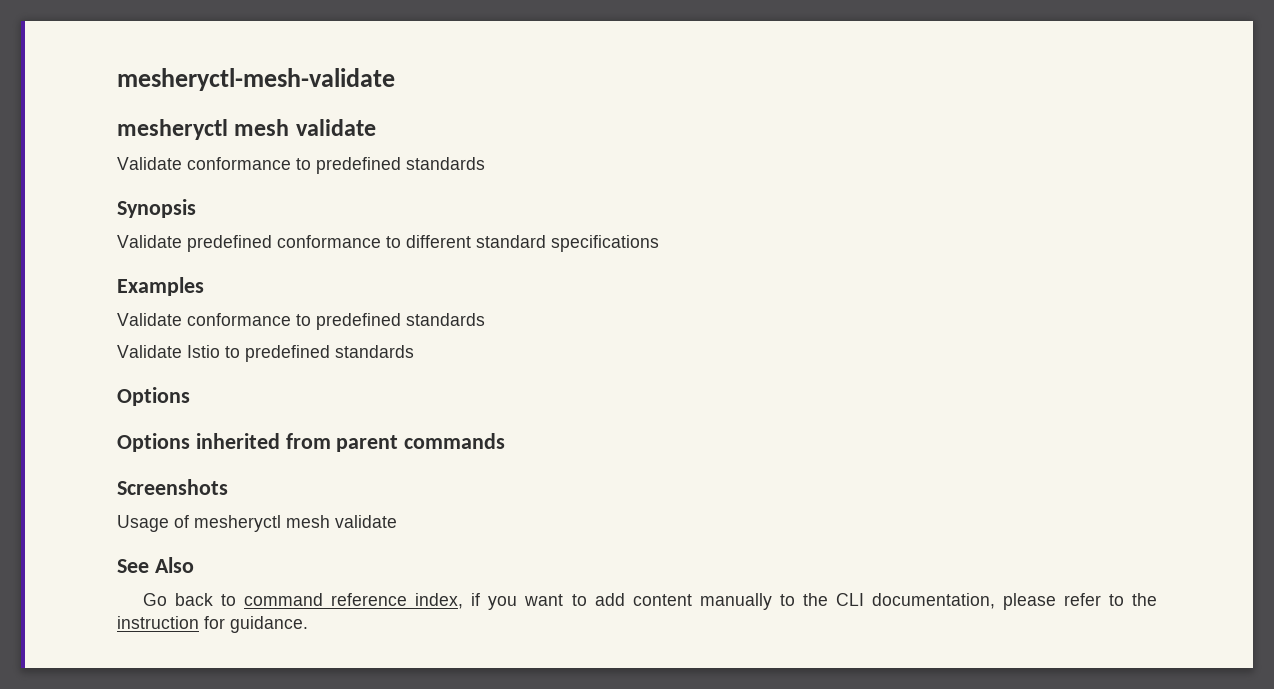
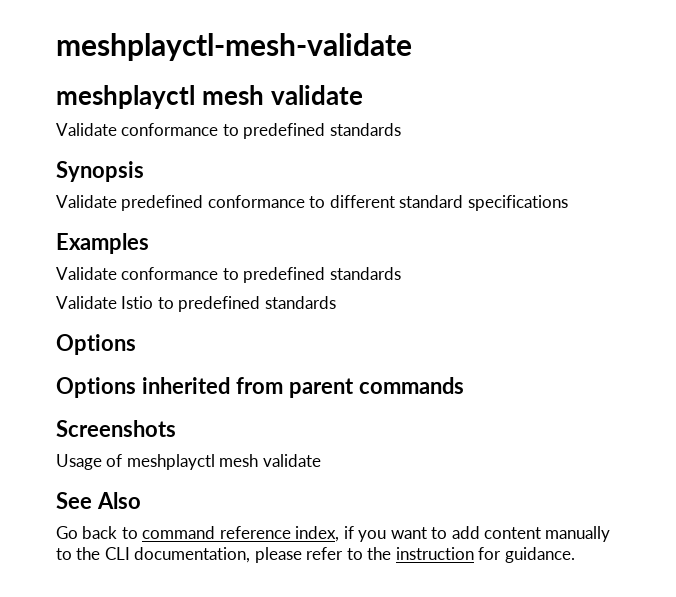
- mesheryctl-mesh-validate
- mesheryctl mesh validate
+ meshplayctl-mesh-validate
+ meshplayctl mesh validate
- Usage of mesheryctl mesh validate
+ Usage of meshplayctl mesh validate

